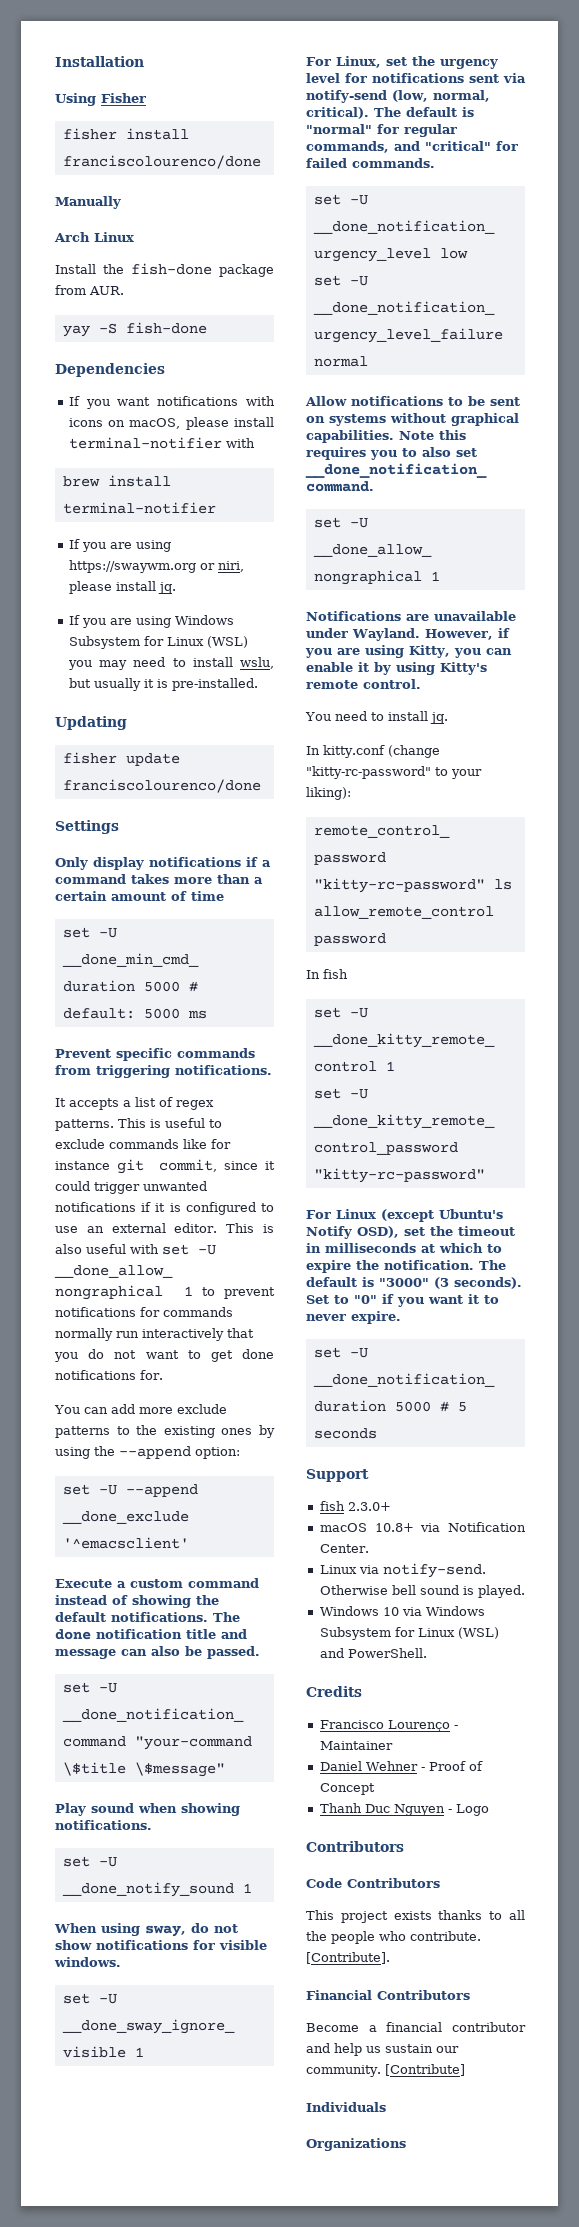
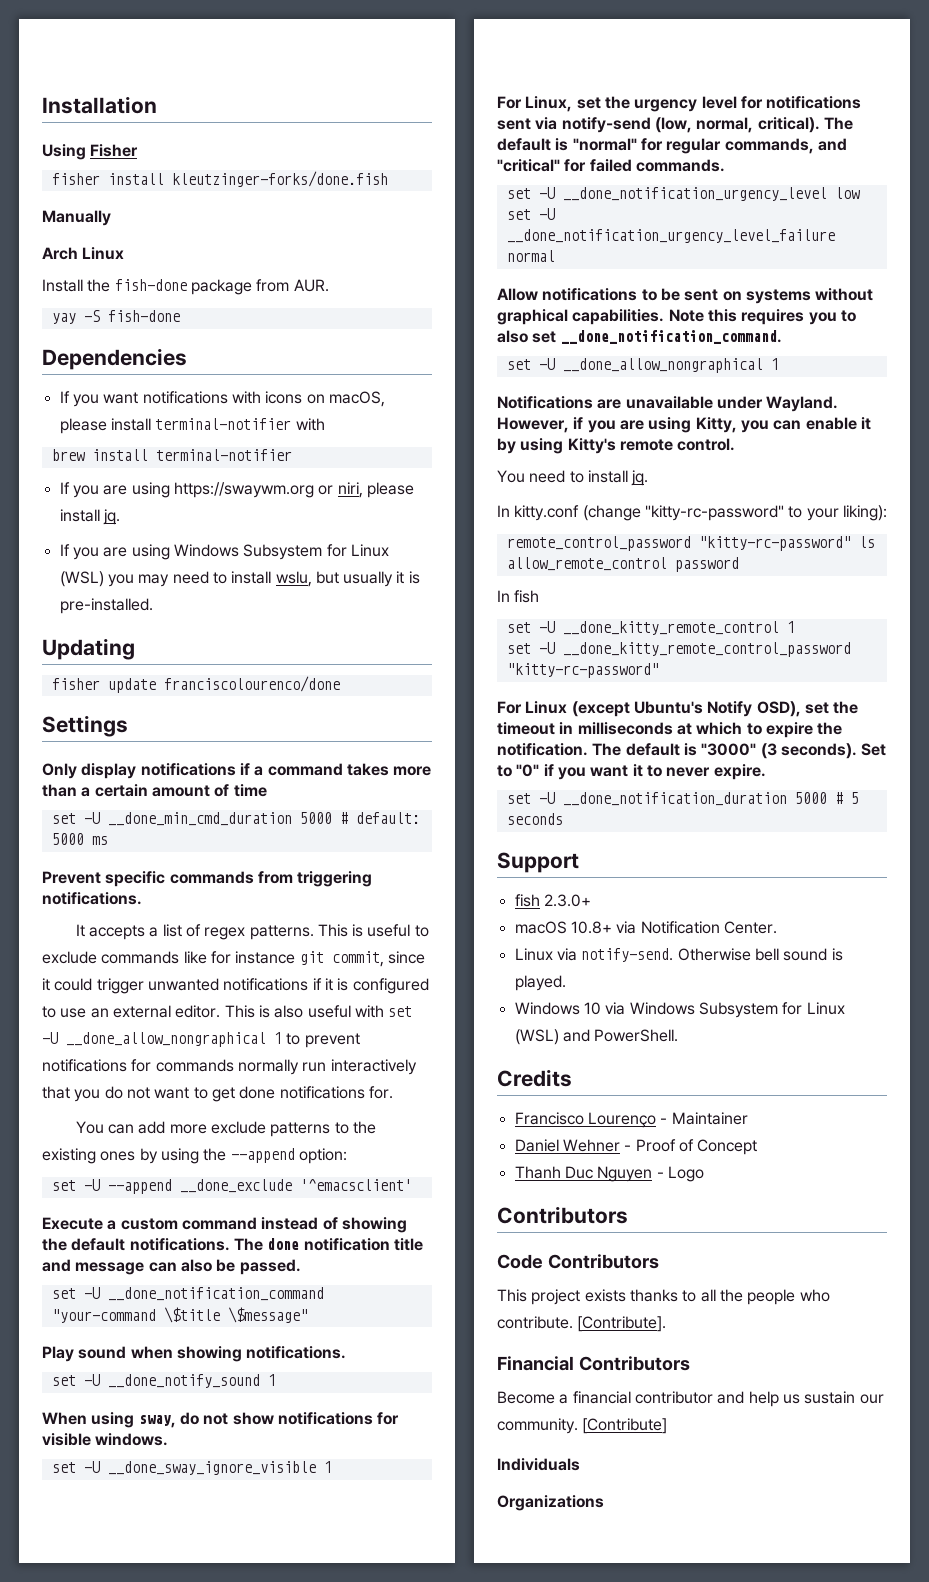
- fisher install franciscolourenco/done
+ fisher install kleutzinger-forks/done.fish

